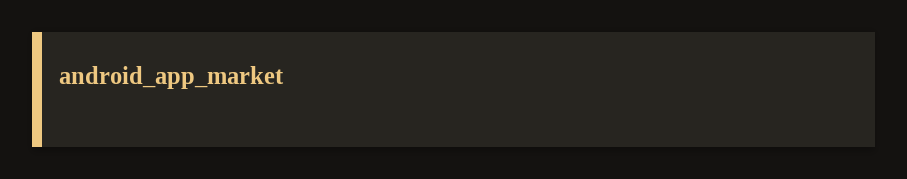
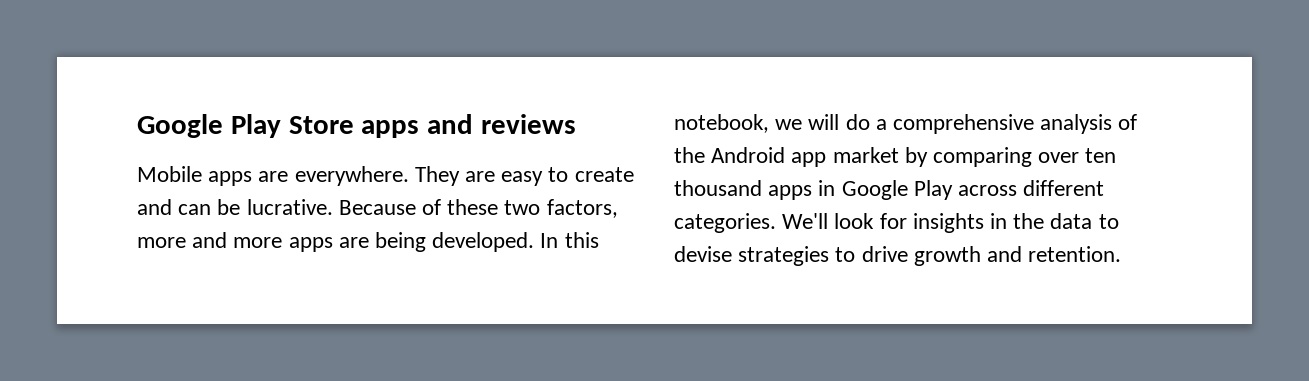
- android_app_market
+ Google Play Store apps and reviews
+ Mobile apps are everywhere. They are easy to create and can be lucrative. Because of these two factors, more and more apps are being developed. In this notebook, we will do a comprehensive analysis of the Android app market by comparing over ten thousand apps in Google Play across different categories. We'll look for insights in the data to devise strategies to drive growth and retention.

